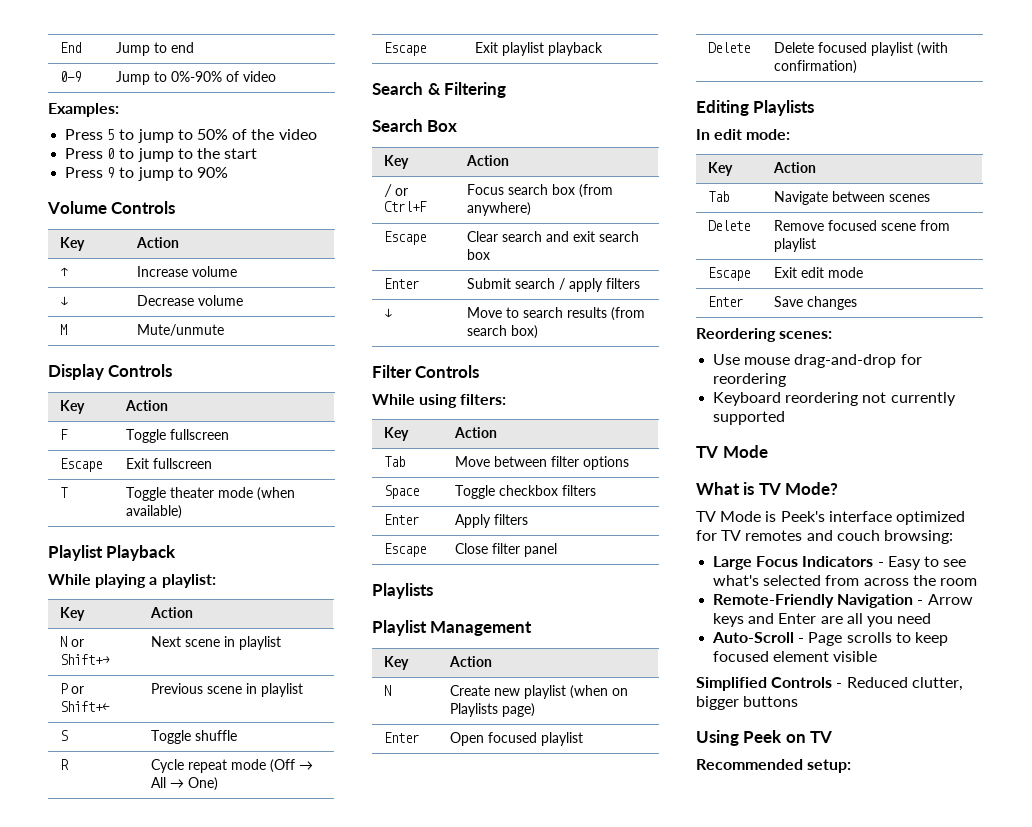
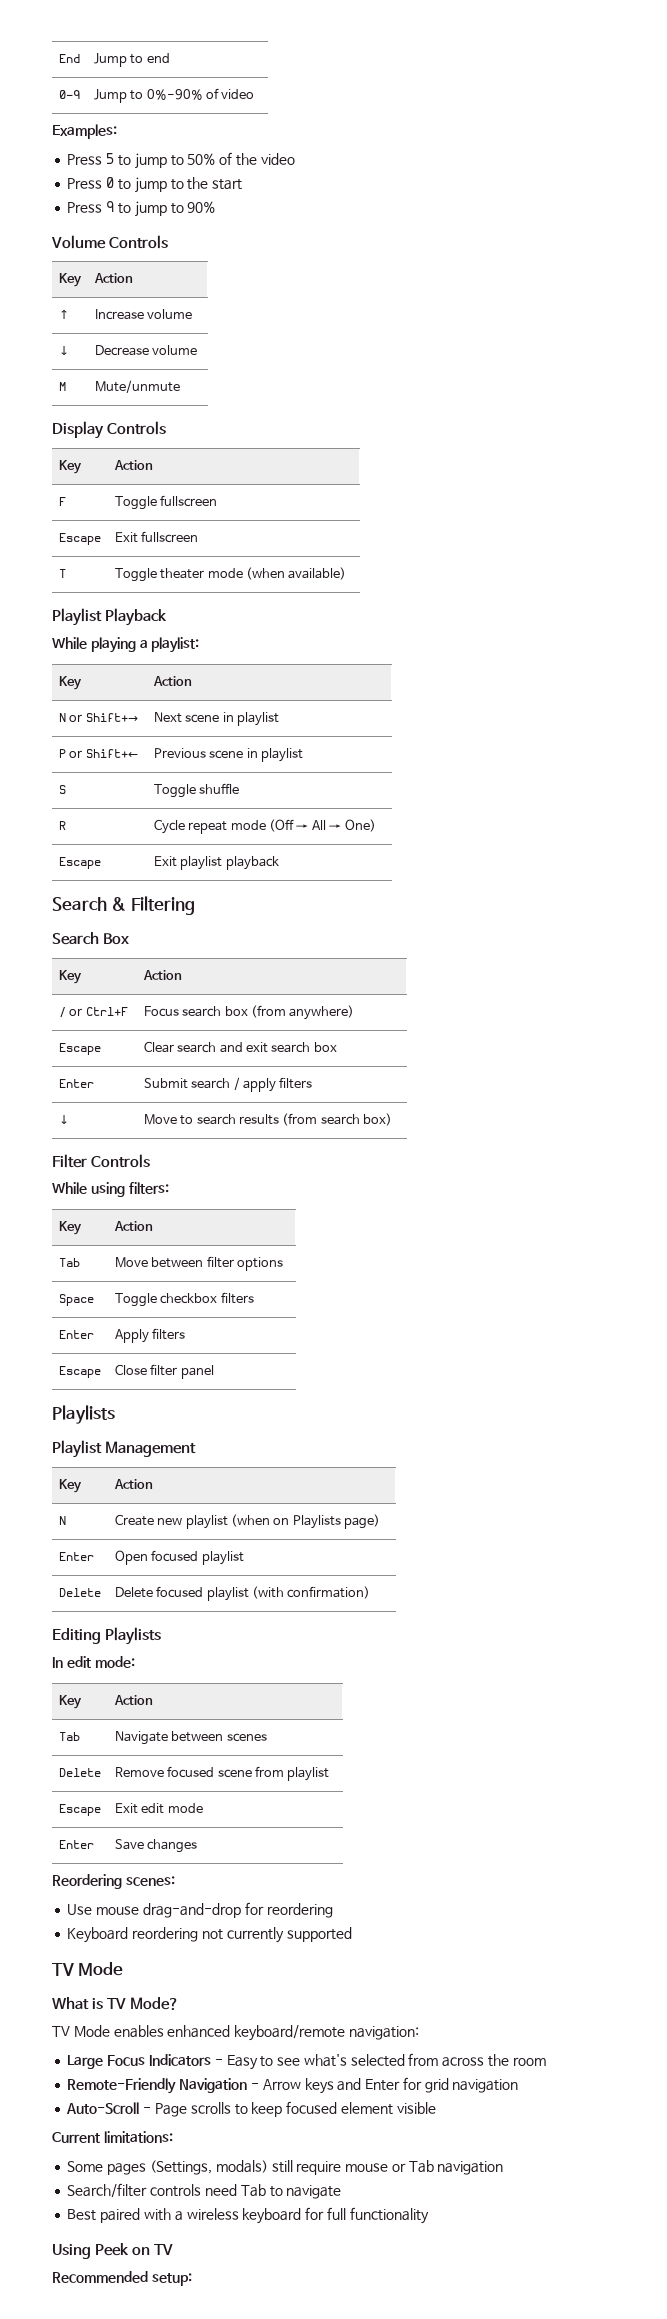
- TV Mode is Peek's interface optimized for TV remotes and couch browsing:
+ TV Mode enables enhanced keyboard/remote navigation:
- Remote-Friendly Navigation - Arrow keys and Enter are all you need
+ Remote-Friendly Navigation - Arrow keys and Enter for grid navigation
- Simplified Controls - Reduced clutter, bigger buttons
+ Current limitations:
+ Some pages (Settings, modals) still require mouse or Tab navigation
+ Search/filter controls need Tab to navigate
+ Best paired with a wireless keyboard for full functionality

